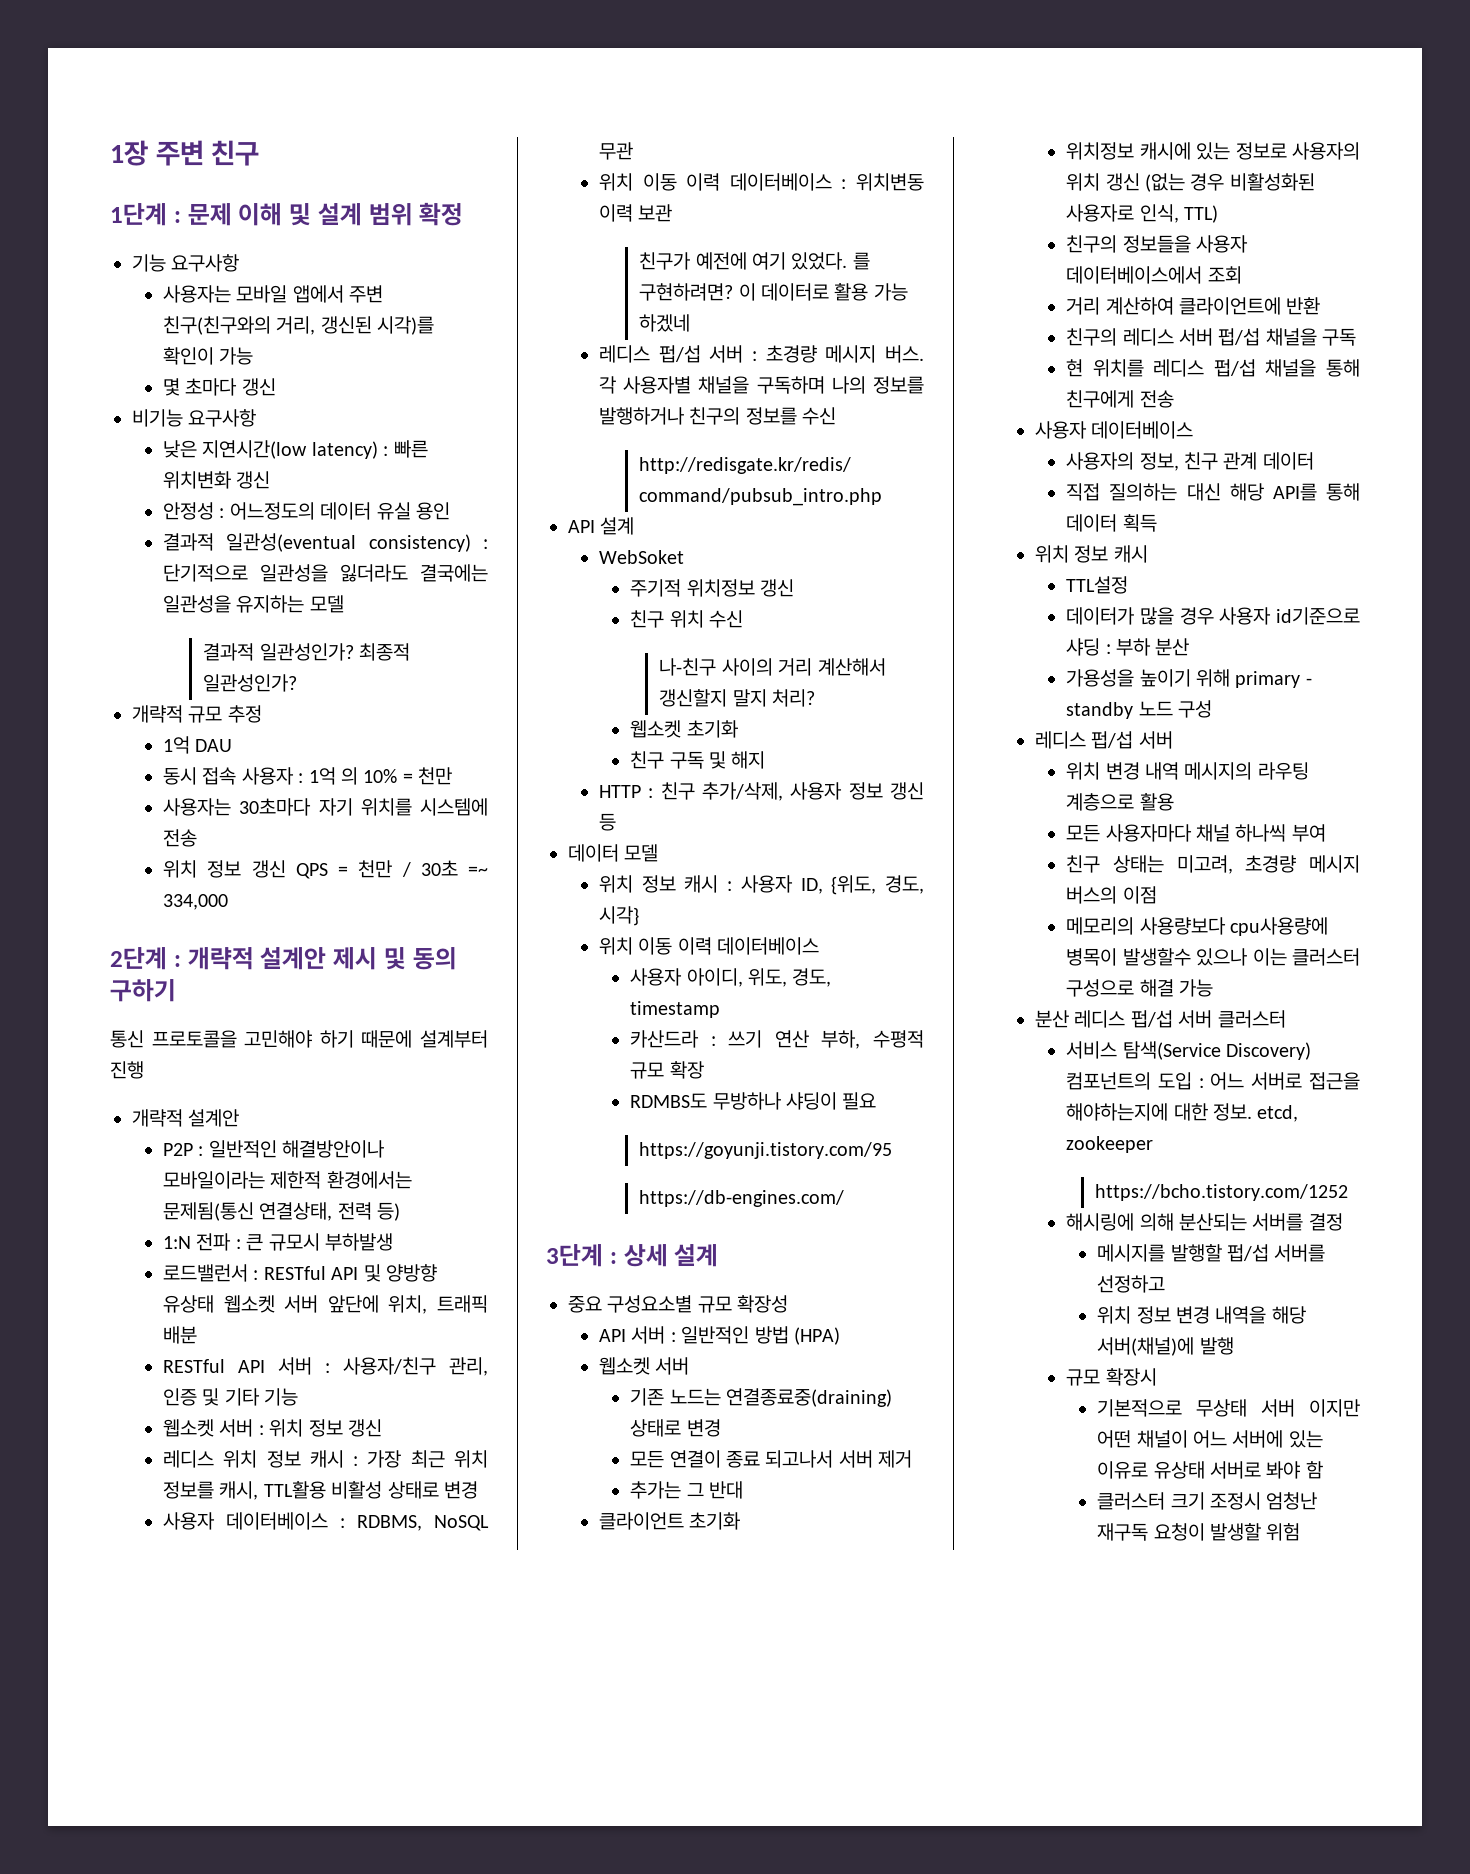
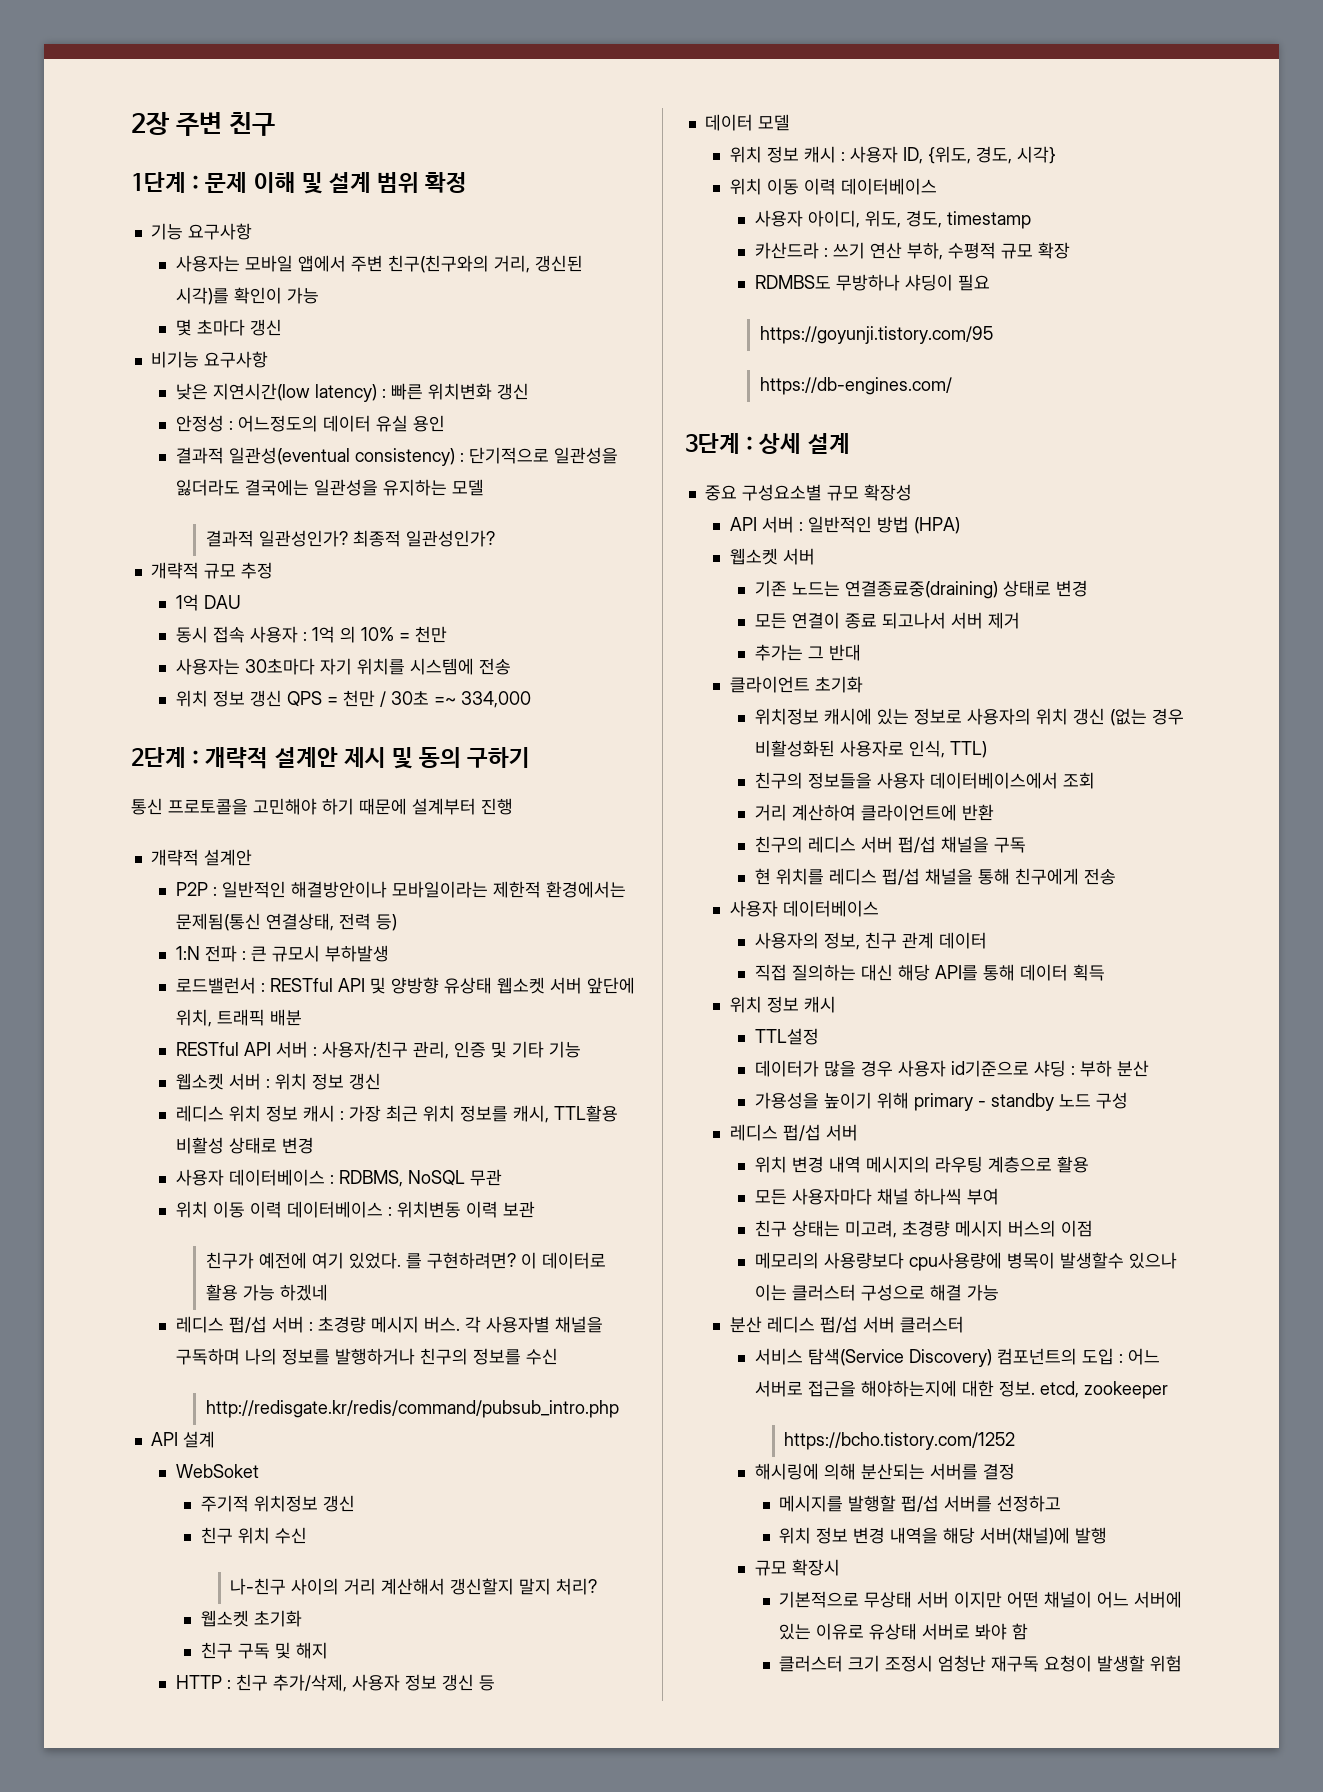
- 1장 주변 친구
+ 2장 주변 친구

